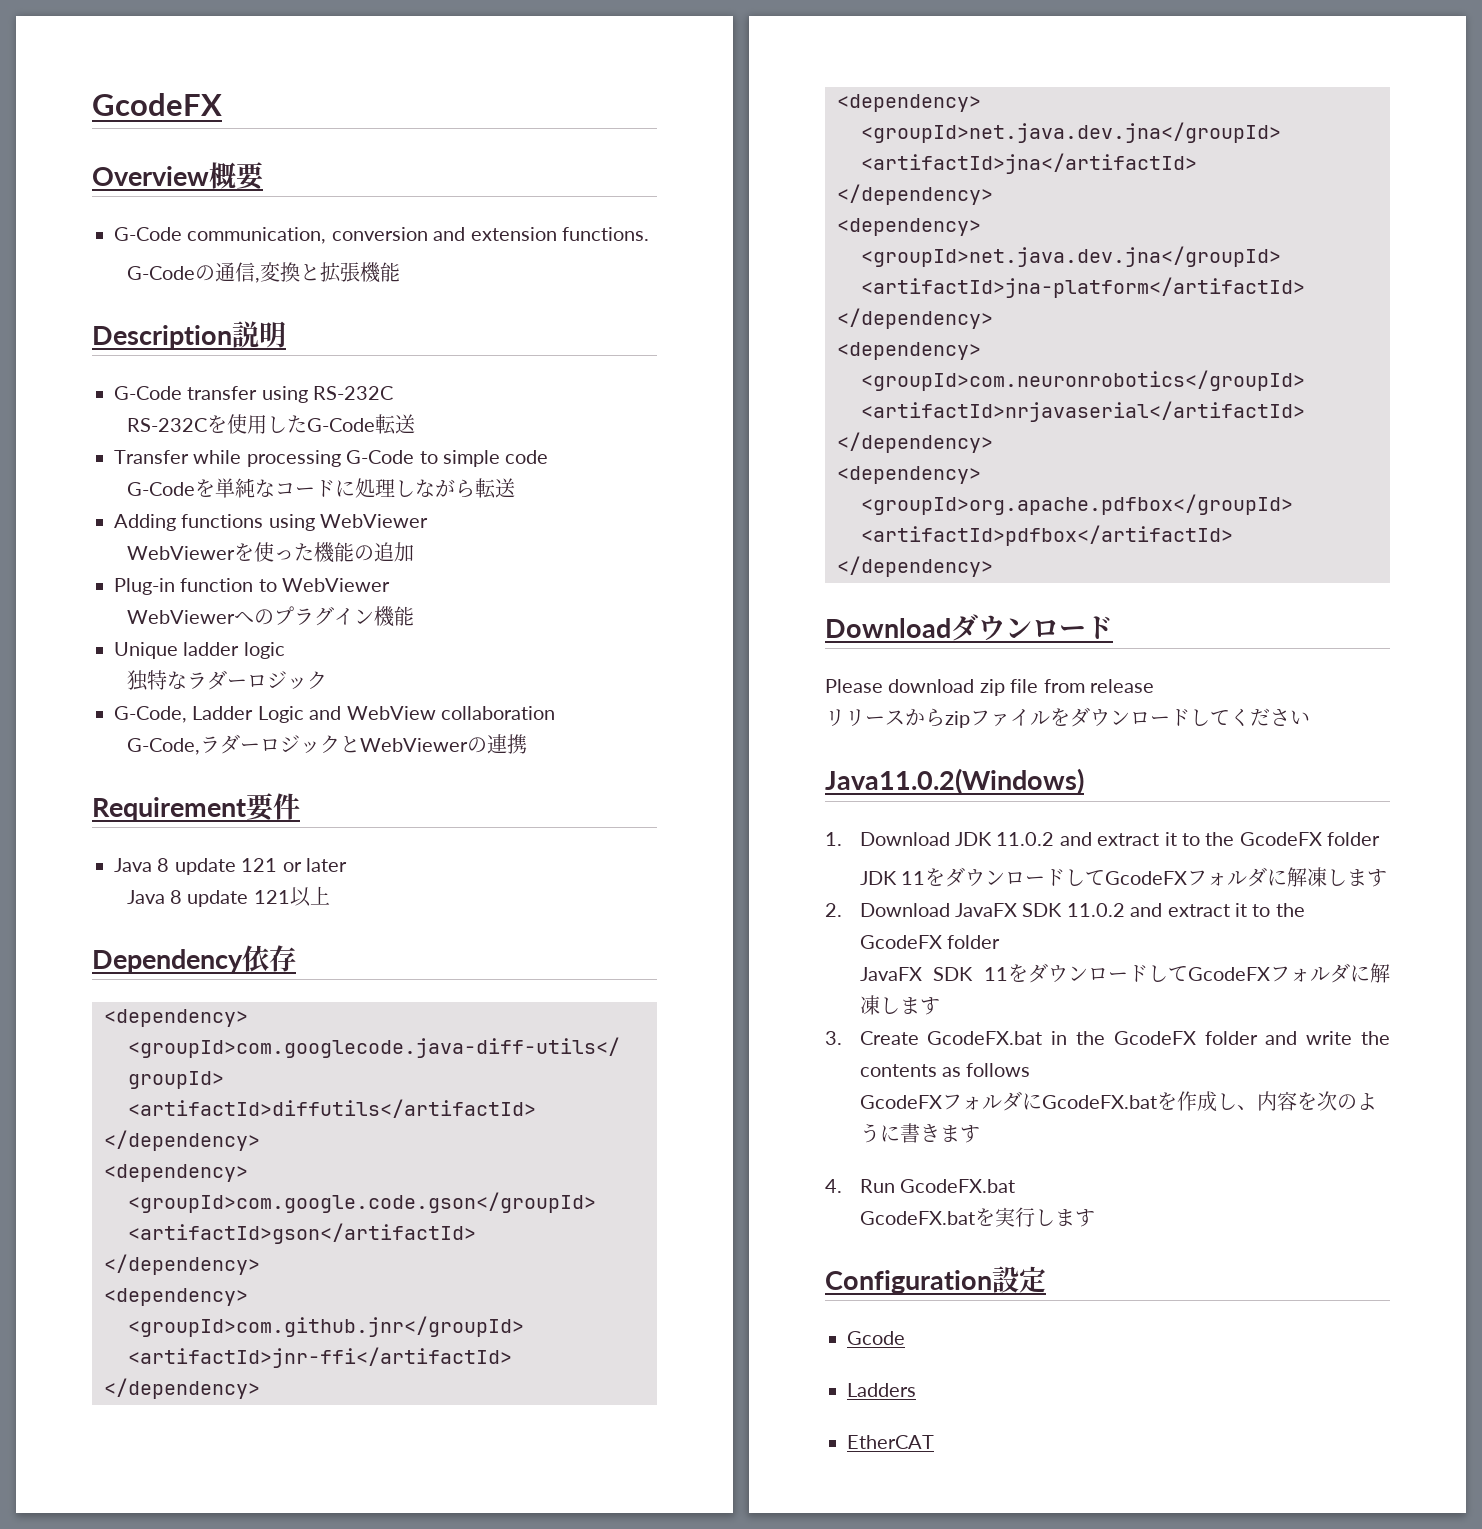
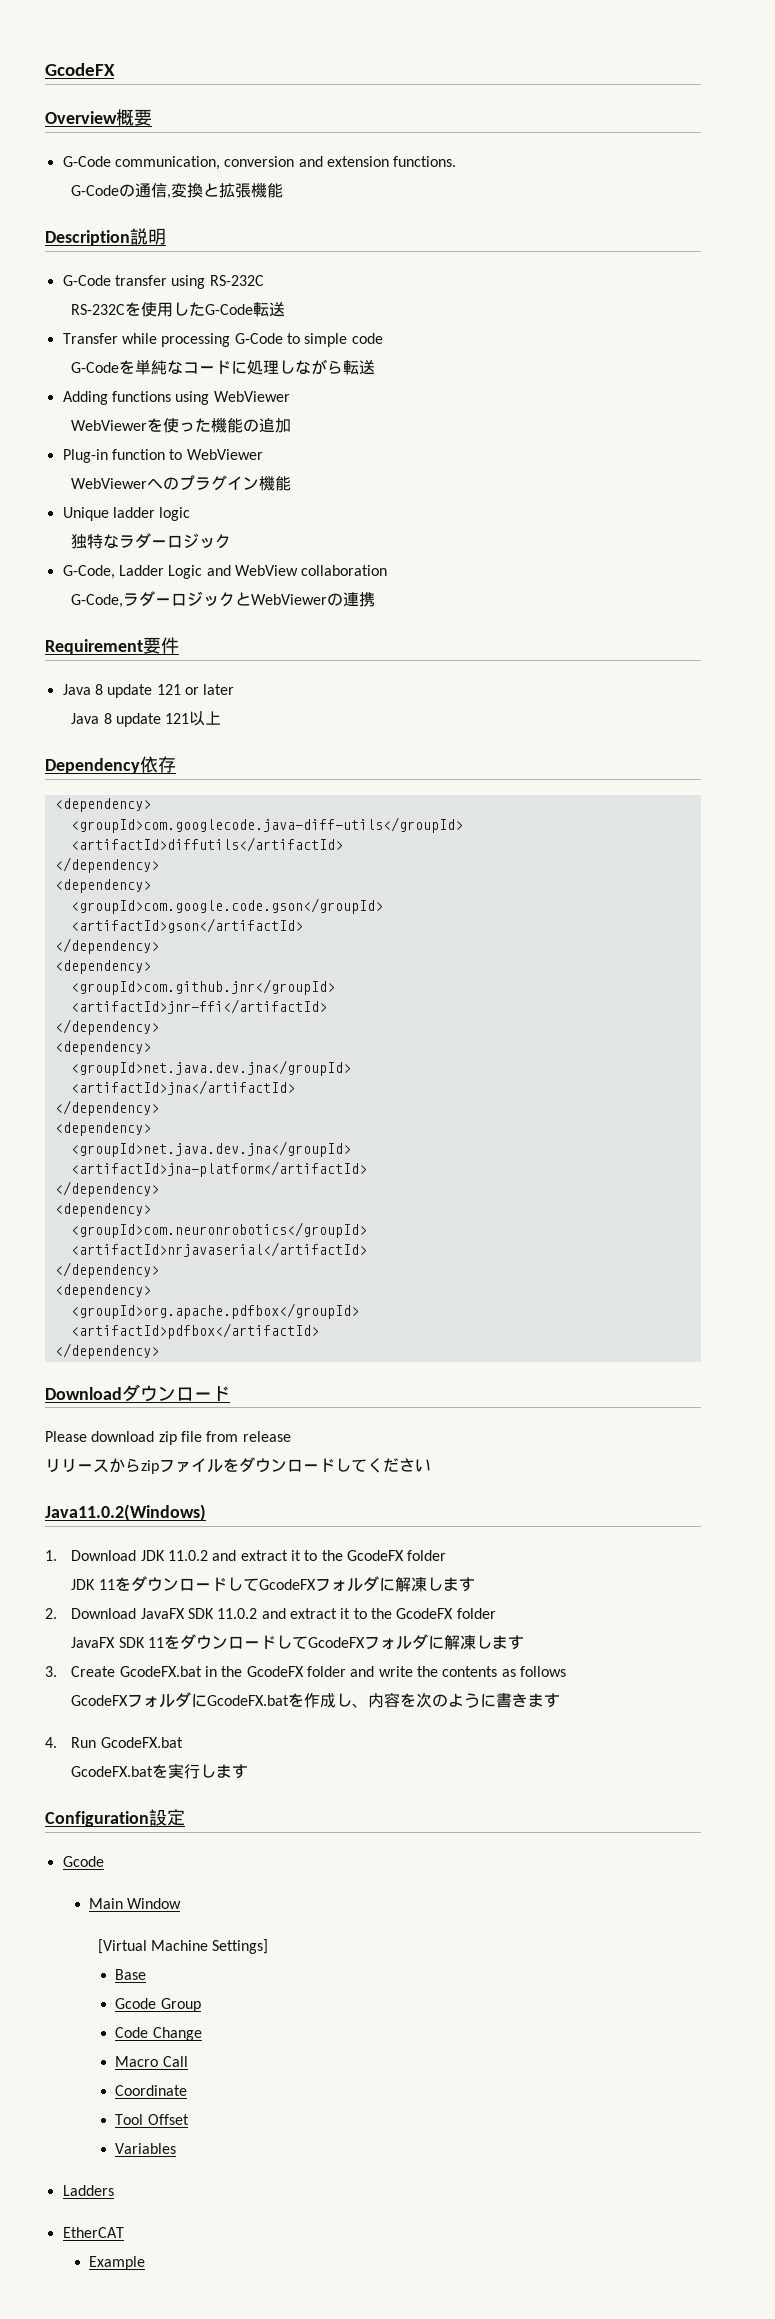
+ Main Window
+ [Virtual Machine Settings]
+ Base
+ Gcode Group
+ Code Change
+ Macro Call
+ Coordinate
+ Tool Offset
+ Variables
+ Example

